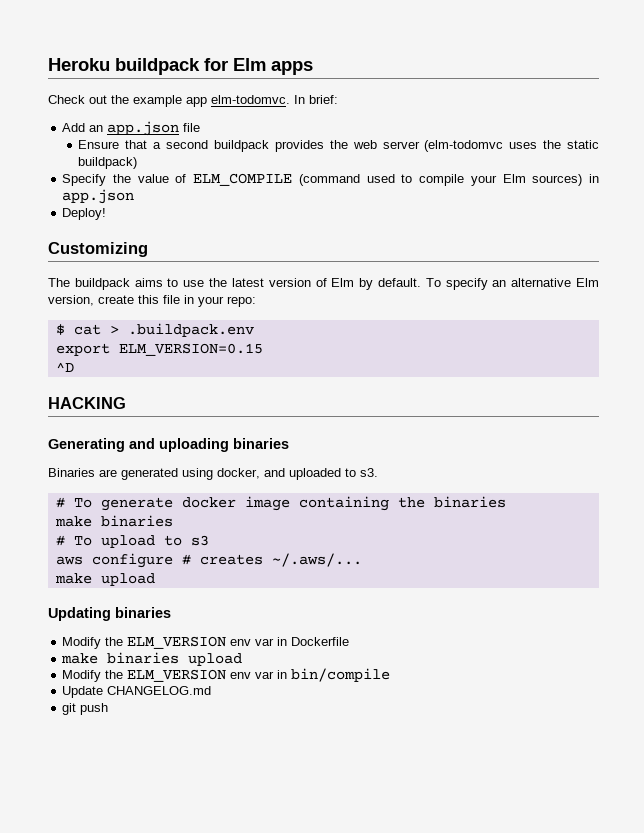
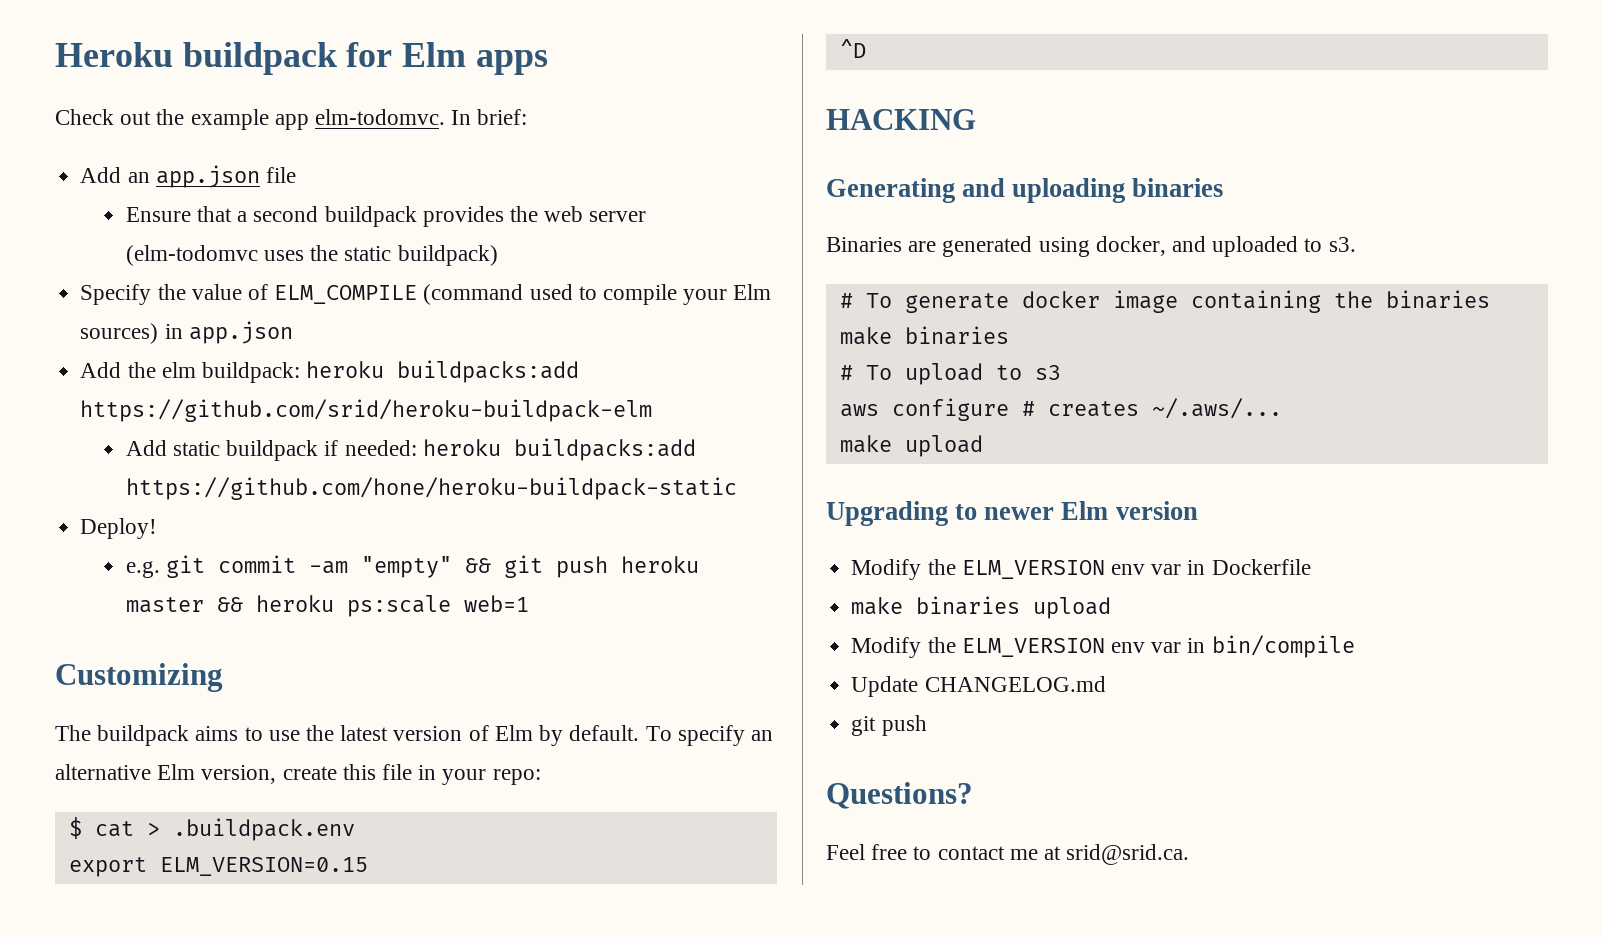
+ Add the elm buildpack: heroku buildpacks:add https://github.com/srid/heroku-buildpack-elm
+ Add static buildpack if needed: heroku buildpacks:add https://github.com/hone/heroku-buildpack-static
  Deploy!
+ e.g. git commit -am "empty" && git push heroku master && heroku ps:scale web=1
- Updating binaries
+ Upgrading to newer Elm version
+ Questions?
+ Feel free to contact me at srid@srid.ca.

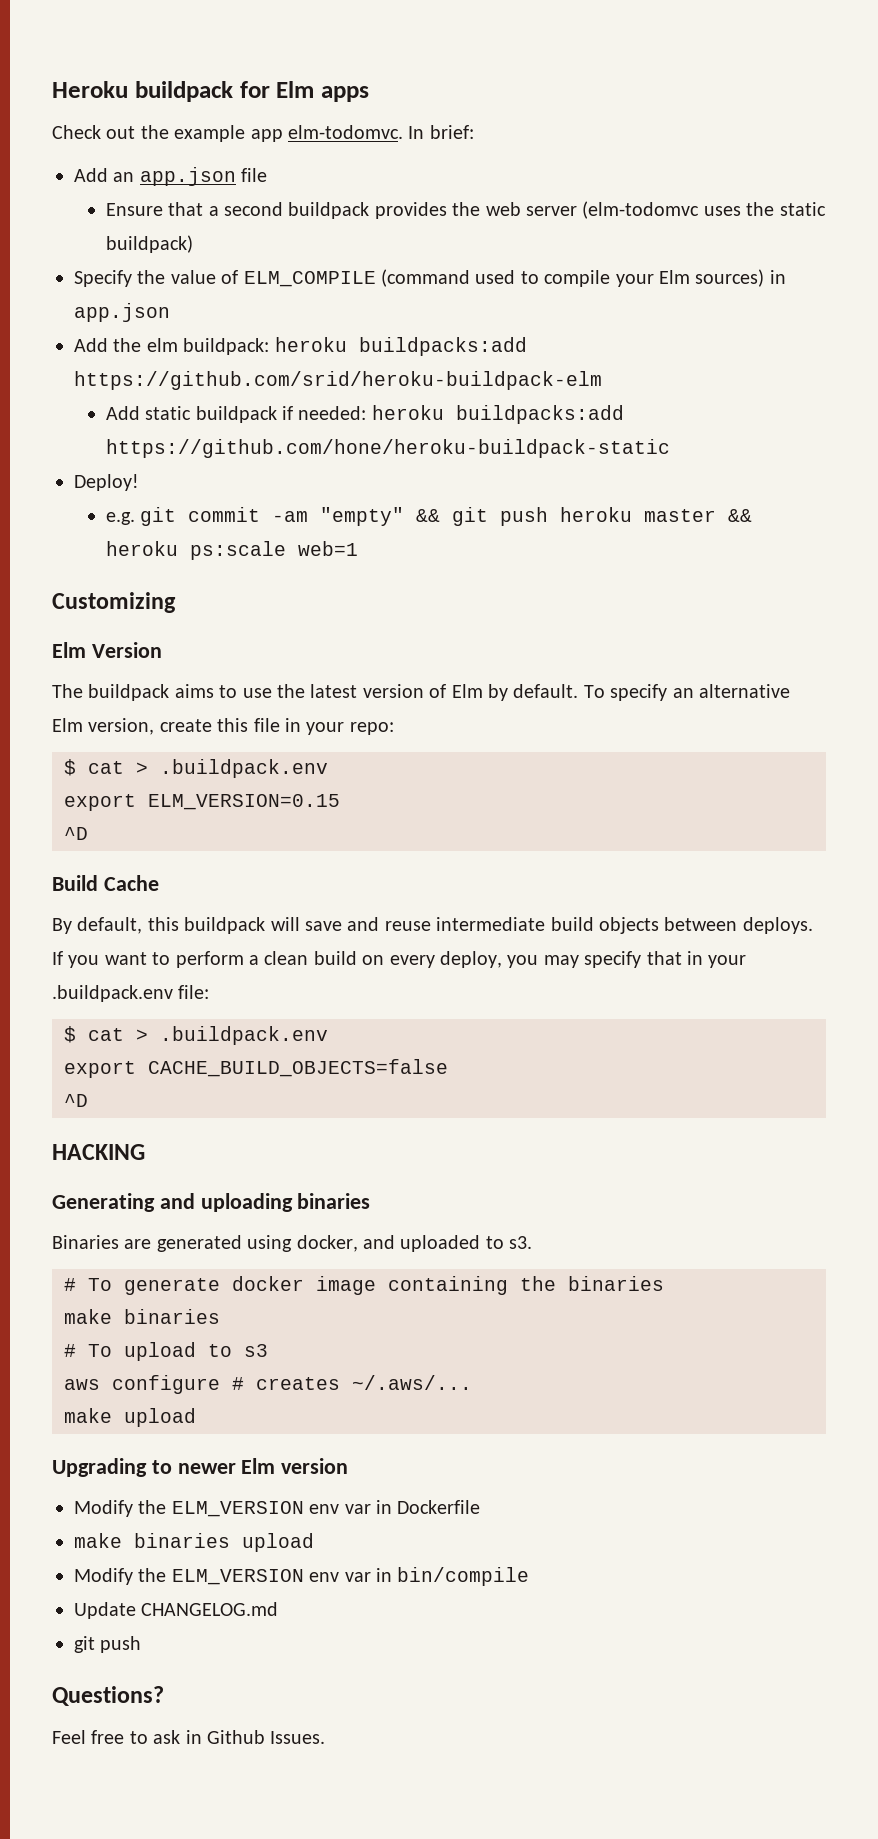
+ Elm Version
+ Build Cache
+ By default, this buildpack will save and reuse intermediate build objects between deploys. If you want to perform a clean build on every deploy, you may specify that in your .buildpack.env file:
+ $ cat > .buildpack.env
+ export CACHE_BUILD_OBJECTS=false
+ ^D
- Feel free to contact me at srid@srid.ca.
+ Feel free to ask in Github Issues.

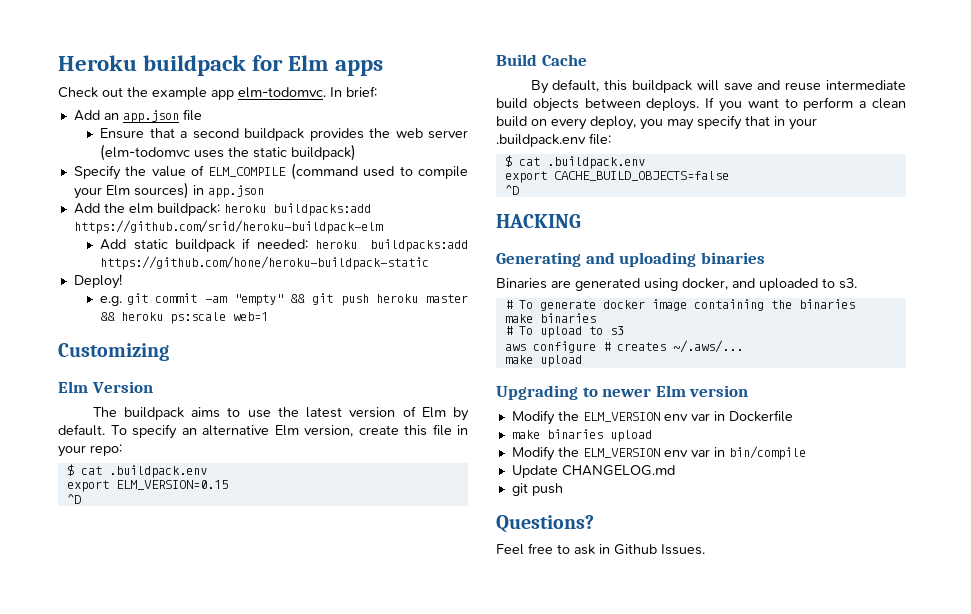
  To specify an alternative Elm version, create this file in your repo:
- $ cat > .buildpack.env
+ $ cat .buildpack.env
  If you want to perform a clean build on every deploy, you may specify that in your .buildpack.env file:
- $ cat > .buildpack.env
+ $ cat .buildpack.env

